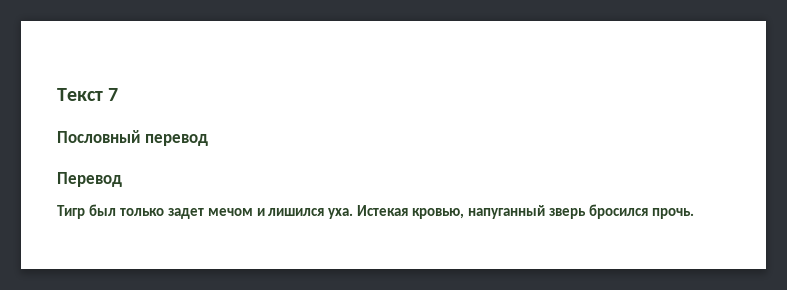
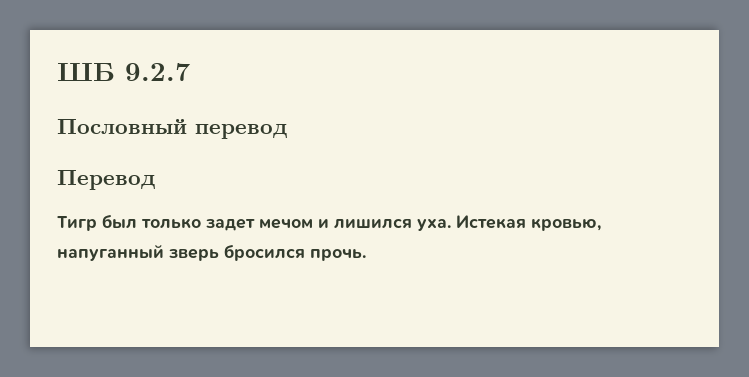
- Текст 7
+ ШБ 9.2.7

